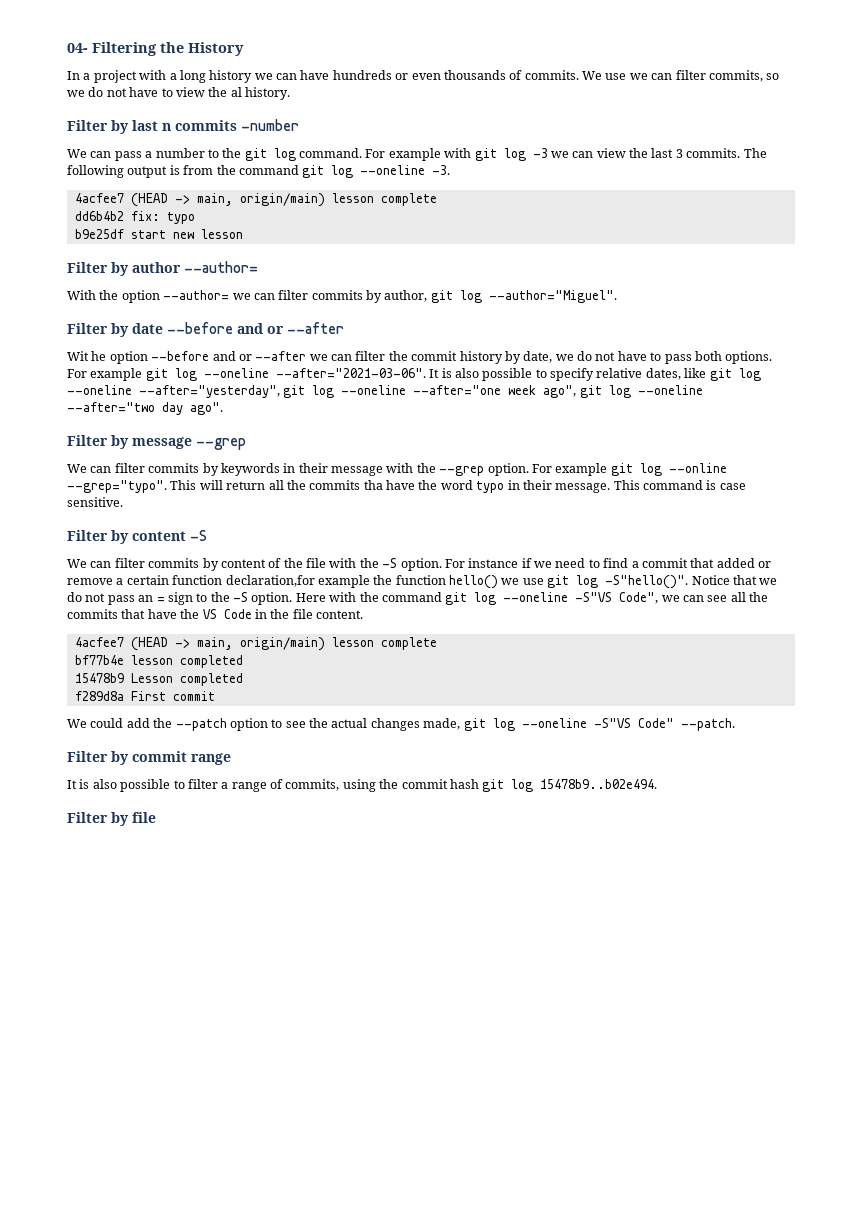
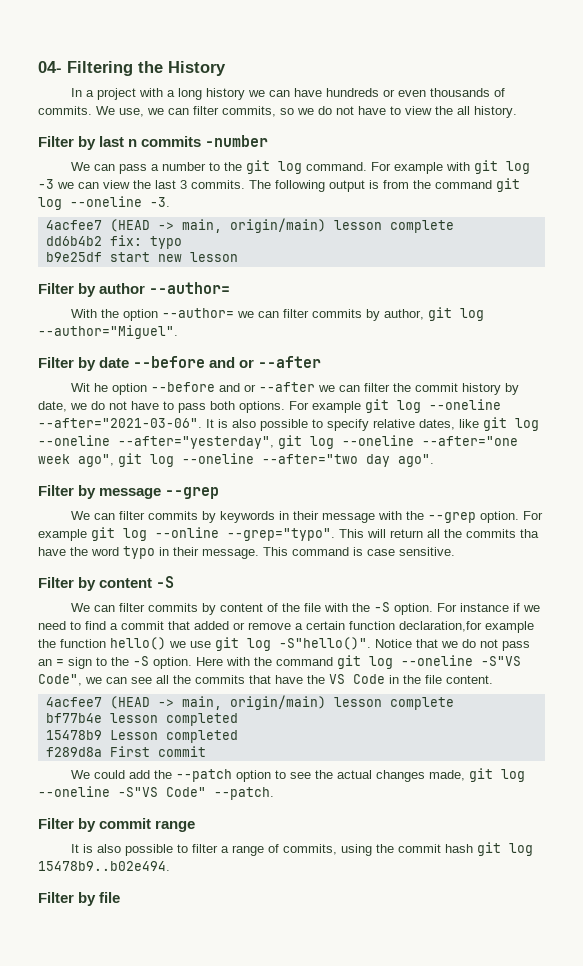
- We use we can filter commits, so we do not have to view the al history.
+ We use, we can filter commits, so we do not have to view the all history.

